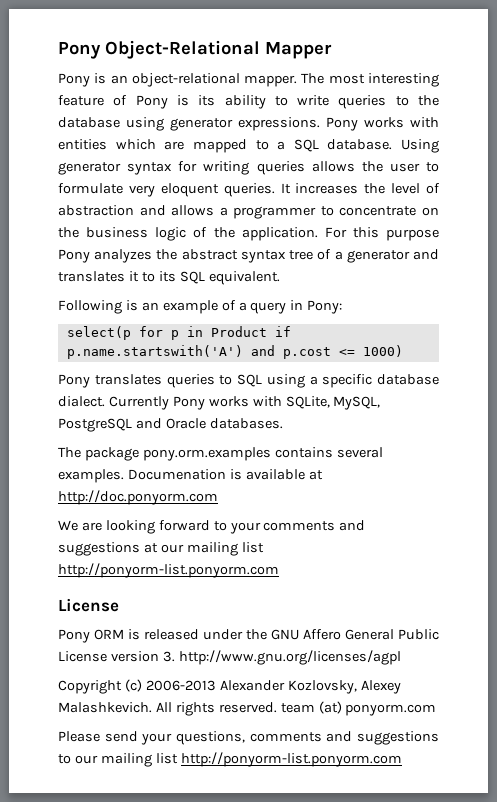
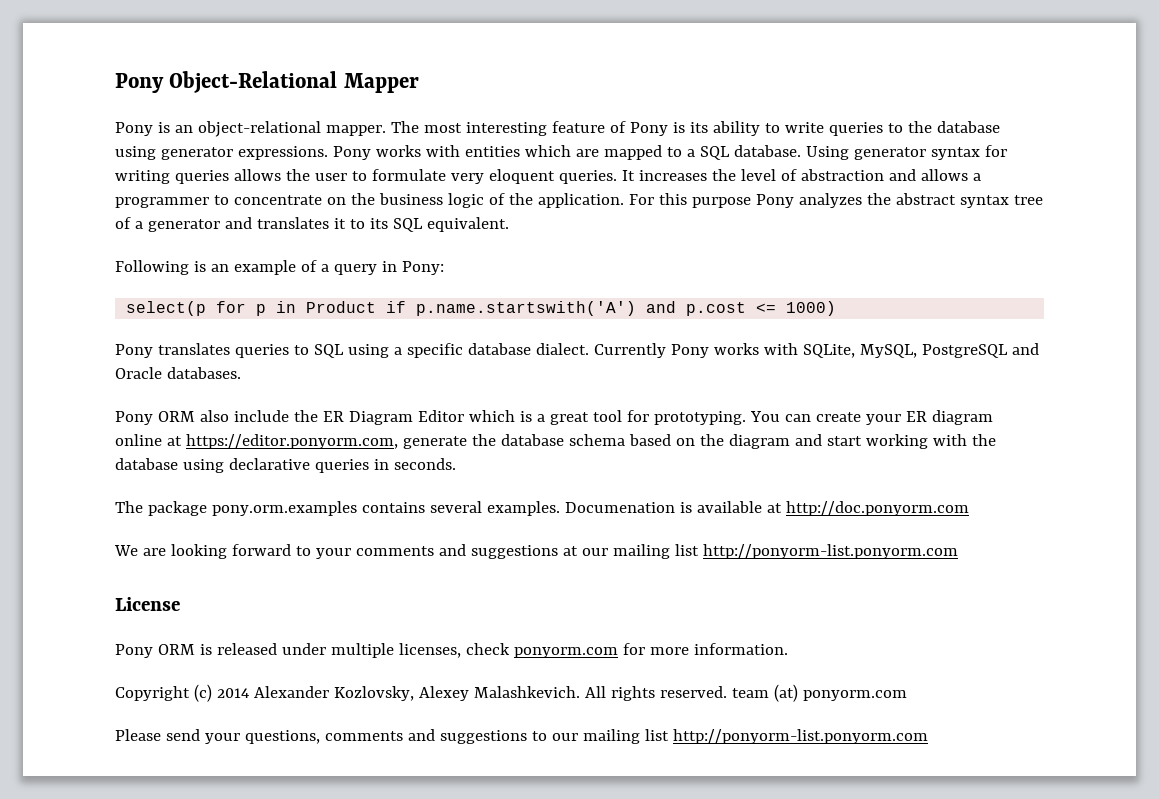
+ Pony ORM also include the ER Diagram Editor which is a great tool for prototyping. You can create your ER diagram online at https://editor.ponyorm.com, generate the database schema based on the diagram and start working with the database using declarative queries in seconds.
- Pony ORM is released under the GNU Affero General Public License version 3. http://www.gnu.org/licenses/agpl
+ Pony ORM is released under multiple licenses, check ponyorm.com for more information.
- Copyright (c) 2006-2013 Alexander Kozlovsky, Alexey Malashkevich.
+ Copyright (c) 2014 Alexander Kozlovsky, Alexey Malashkevich.

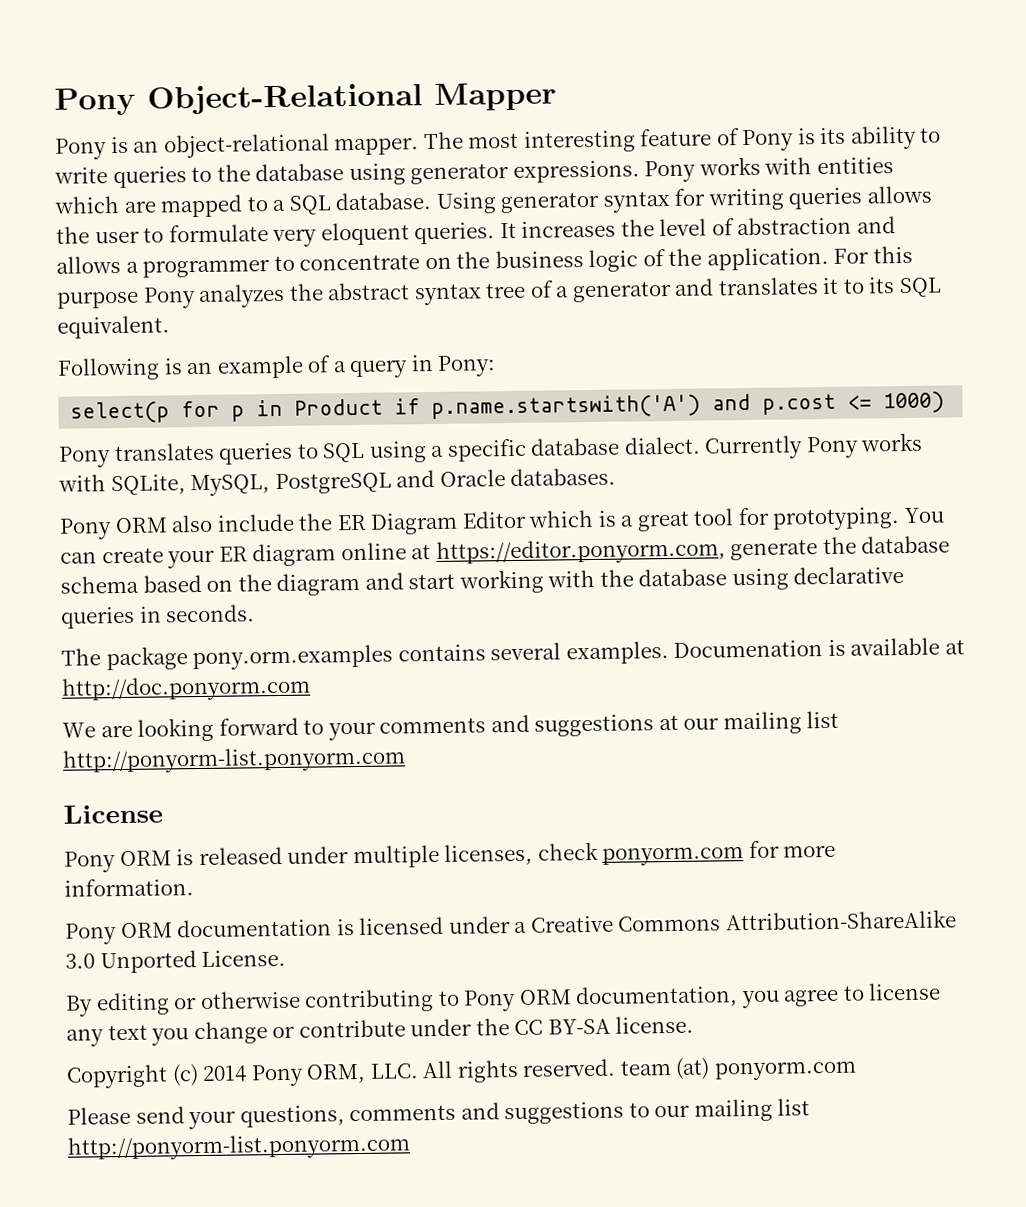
+ Pony ORM documentation is licensed under a Creative Commons Attribution-ShareAlike 3.0 Unported License.
+ By editing or otherwise contributing to Pony ORM documentation, you agree to license any text you change or contribute under the CC BY-SA license.
- Copyright (c) 2014 Alexander Kozlovsky, Alexey Malashkevich. All rights reserved. team (at) ponyorm.com
+ Copyright (c) 2014 Pony ORM, LLC. All rights reserved. team (at) ponyorm.com

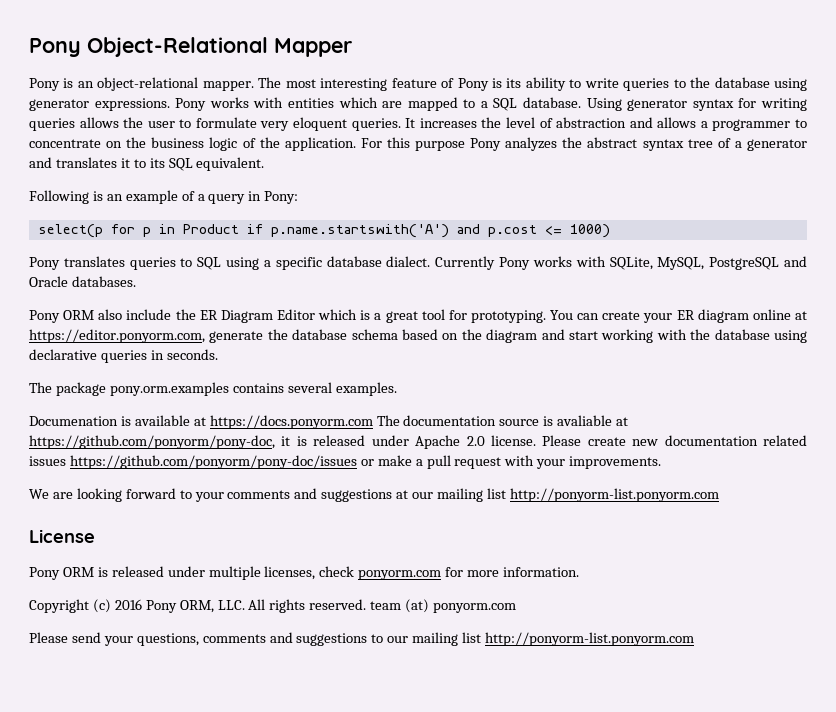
- The package pony.orm.examples contains several examples. Documenation is available at http://doc.ponyorm.com
+ The package pony.orm.examples contains several examples.
+ Documenation is available at https://docs.ponyorm.com The documentation source is avaliable at https://github.com/ponyorm/pony-doc, it is released under Apache 2.0 license. Please create new documentation related issues https://github.com/ponyorm/pony-doc/issues or make a pull request with your improvements.
- Pony ORM documentation is licensed under a Creative Commons Attribution-ShareAlike 3.0 Unported License.
- By editing or otherwise contributing to Pony ORM documentation, you agree to license any text you change or contribute under the CC BY-SA license.
- Copyright (c) 2014 Pony ORM, LLC. All rights reserved. team (at) ponyorm.com
+ Copyright (c) 2016 Pony ORM, LLC. All rights reserved. team (at) ponyorm.com

